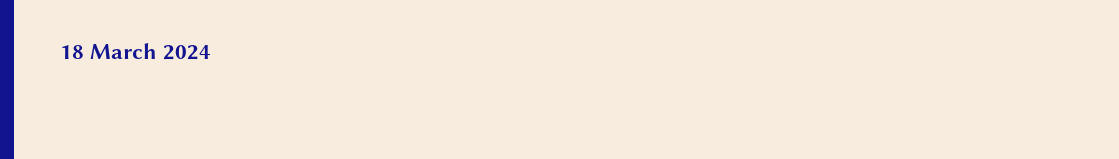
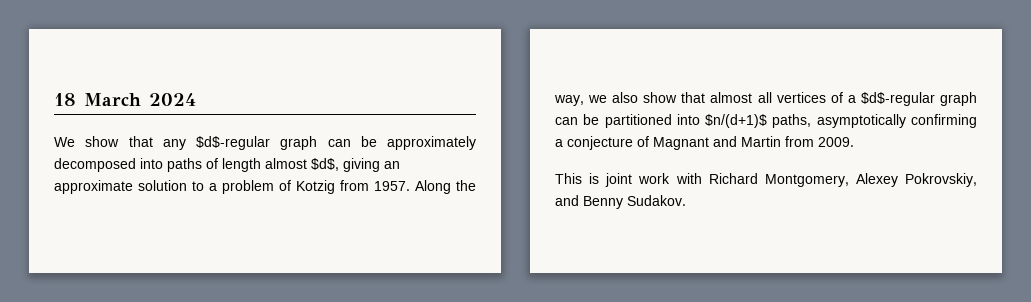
+ We show that any $d$-regular graph can be approximately decomposed into paths of length almost $d$, giving an approximate solution to a problem of Kotzig from 1957. Along the way, we also show that almost all vertices of a $d$-regular graph can be partitioned into $n/(d+1)$ paths, asymptotically confirming a conjecture of Magnant and Martin from 2009.
+ This is joint work with Richard Montgomery, Alexey Pokrovskiy, and Benny Sudakov.

